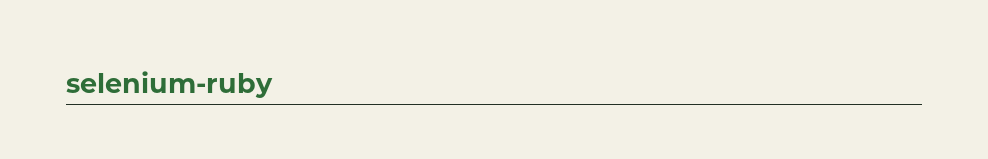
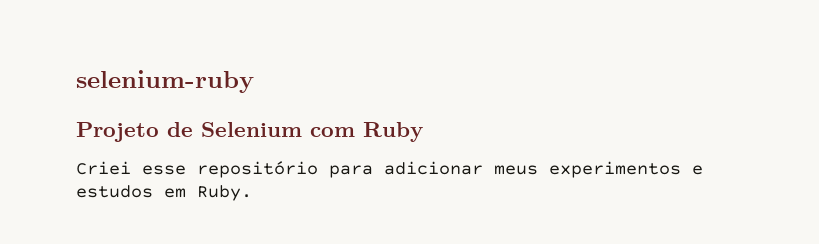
+ Projeto de Selenium com Ruby
+ Criei esse repositório para adicionar meus experimentos e estudos em Ruby.

